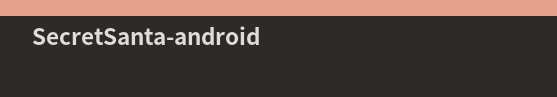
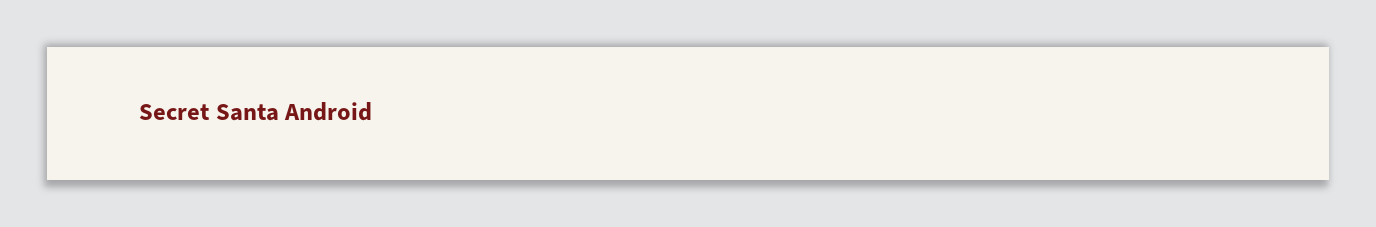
- SecretSanta-android
+ Secret Santa Android

